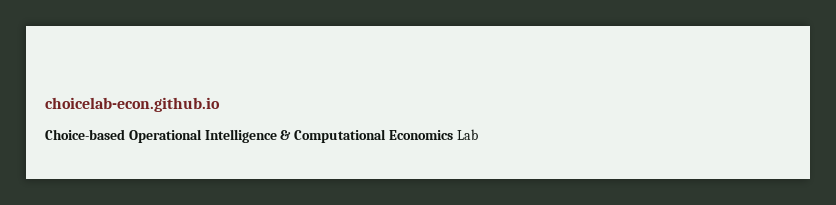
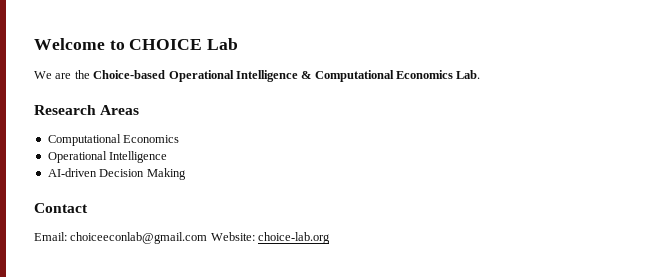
- choicelab-econ.github.io
- Choice-based Operational Intelligence & Computational Economics Lab
+ Welcome to CHOICE Lab
+ We are the Choice-based Operational Intelligence & Computational Economics Lab.
+ Research Areas
+ Computational Economics
+ Operational Intelligence
+ AI-driven Decision Making
+ Contact
+ Email: choiceeconlab@gmail.com Website: choice-lab.org

